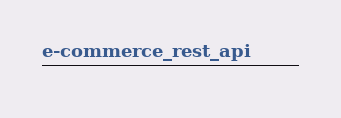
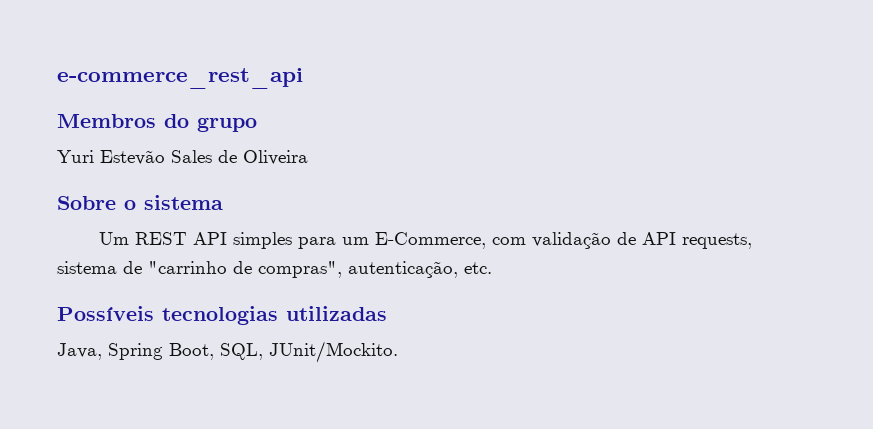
+ Membros do grupo
+ Yuri Estevão Sales de Oliveira
+ Sobre o sistema
+ Um REST API simples para um E-Commerce, com validação de API requests, sistema de "carrinho de compras", autenticação, etc.
+ Possíveis tecnologias utilizadas
+ Java, Spring Boot, SQL, JUnit/Mockito.

